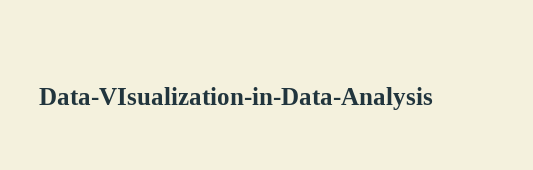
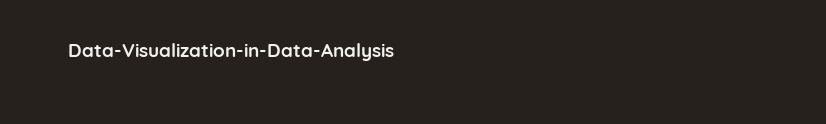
- Data-VIsualization-in-Data-Analysis
+ Data-Visualization-in-Data-Analysis

